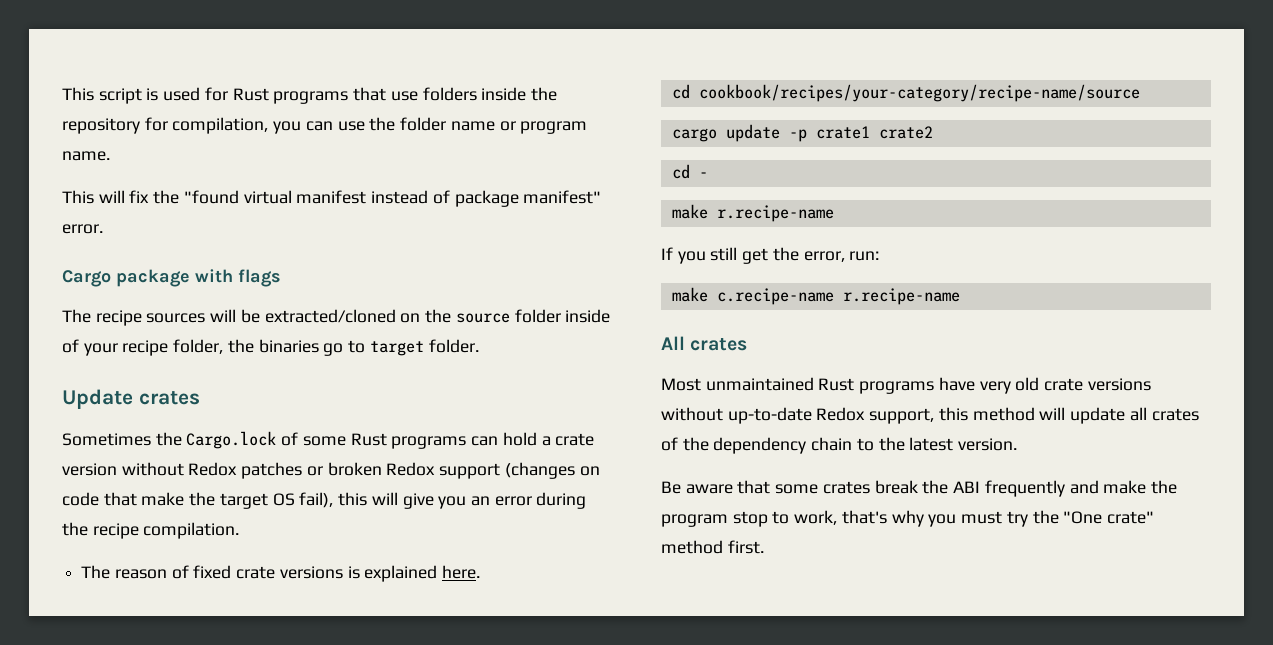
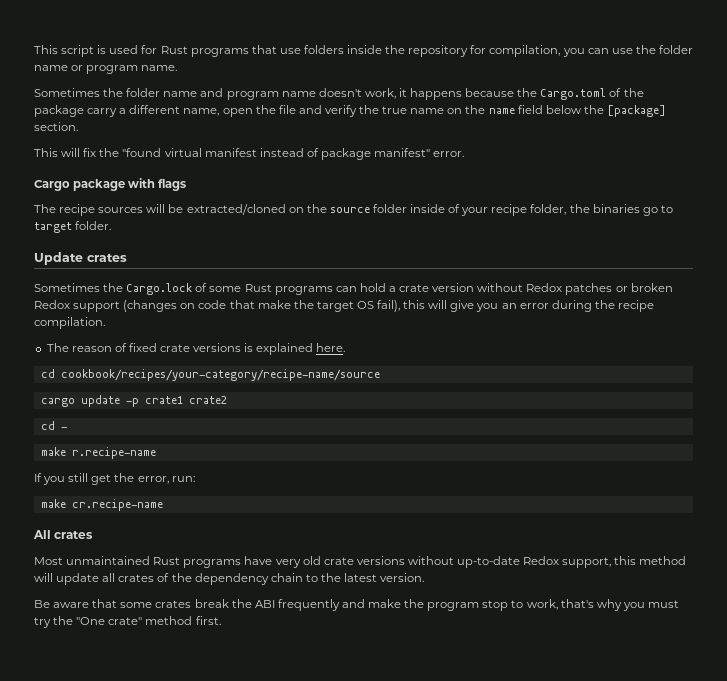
+ Sometimes the folder name and program name doesn't work, it happens because the Cargo.toml of the package carry a different name, open the file and verify the true name on the name field below the [package] section.
- make c.recipe-name r.recipe-name
+ make cr.recipe-name

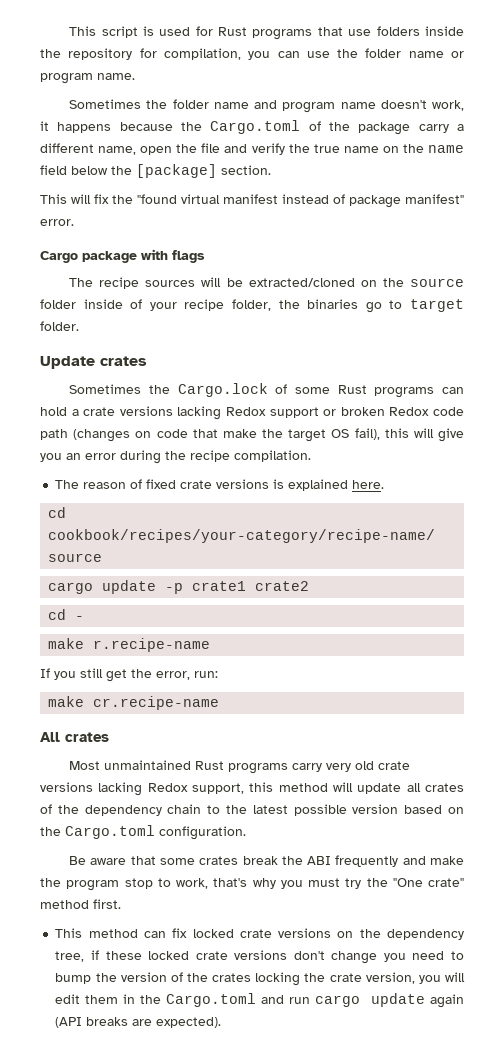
- Sometimes the Cargo.lock of some Rust programs can hold a crate version without Redox patches or broken Redox support (changes on code that make the target OS fail), this will give you an error during the recipe compilation.
+ Sometimes the Cargo.lock of some Rust programs can hold a crate versions lacking Redox support or broken Redox code path (changes on code that make the target OS fail), this will give you an error during the recipe compilation.
- Most unmaintained Rust programs have very old crate versions without up-to-date Redox support, this method will update all crates of the dependency chain to the latest version.
+ Most unmaintained Rust programs carry very old crate versions lacking Redox support, this method will update all crates of the dependency chain to the latest possible version based on the Cargo.toml configuration.
+ This method can fix locked crate versions on the dependency tree, if these locked crate versions don't change you need to bump the version of the crates locking the crate version, you will edit them in the Cargo.toml and run cargo update again (API breaks are expected).

